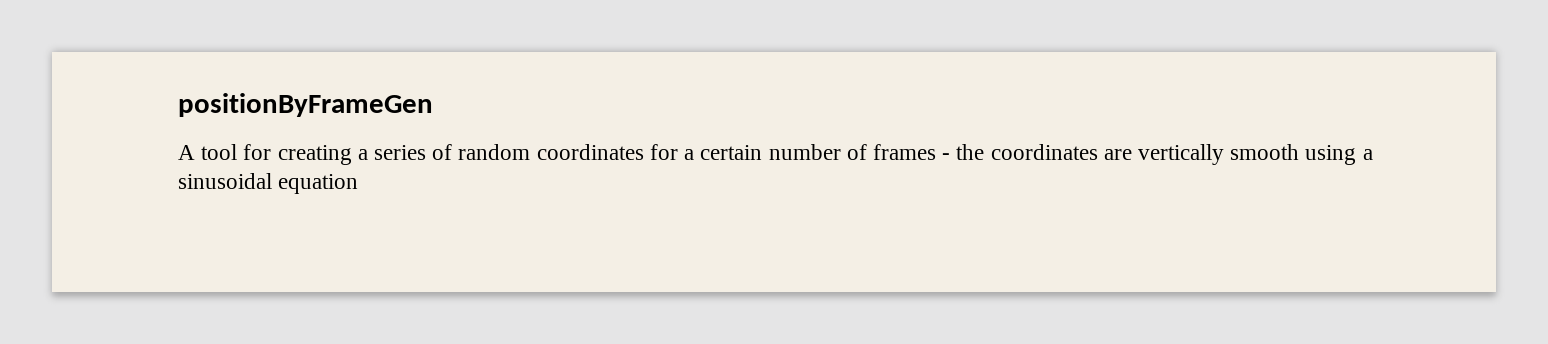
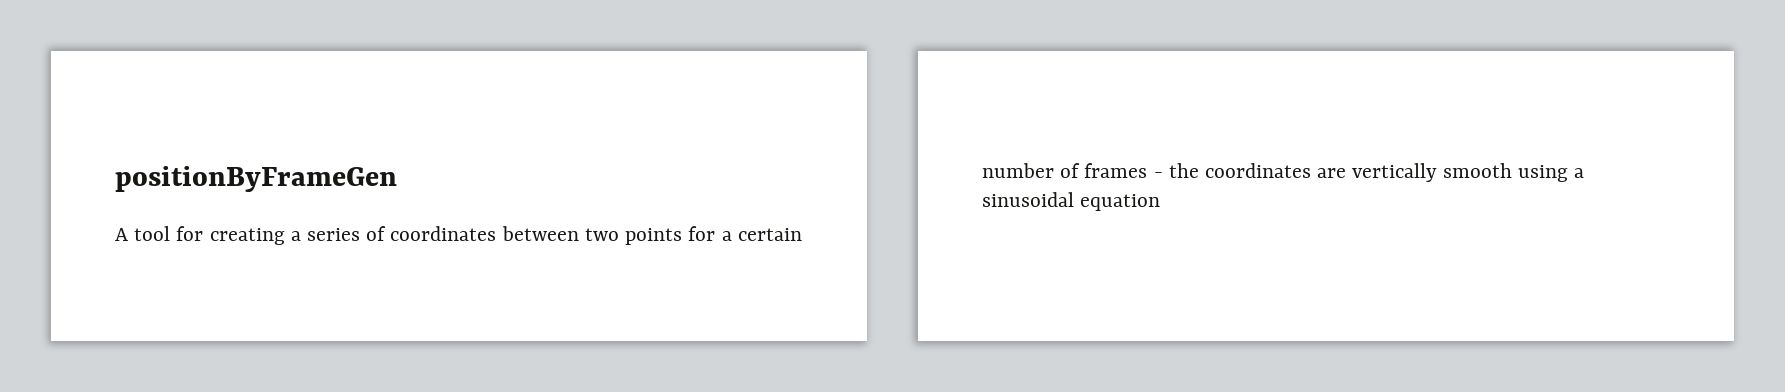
- A tool for creating a series of random coordinates for a certain number of frames - the coordinates are vertically smooth using a sinusoidal equation
+ A tool for creating a series of coordinates between two points for a certain number of frames - the coordinates are vertically smooth using a sinusoidal equation

